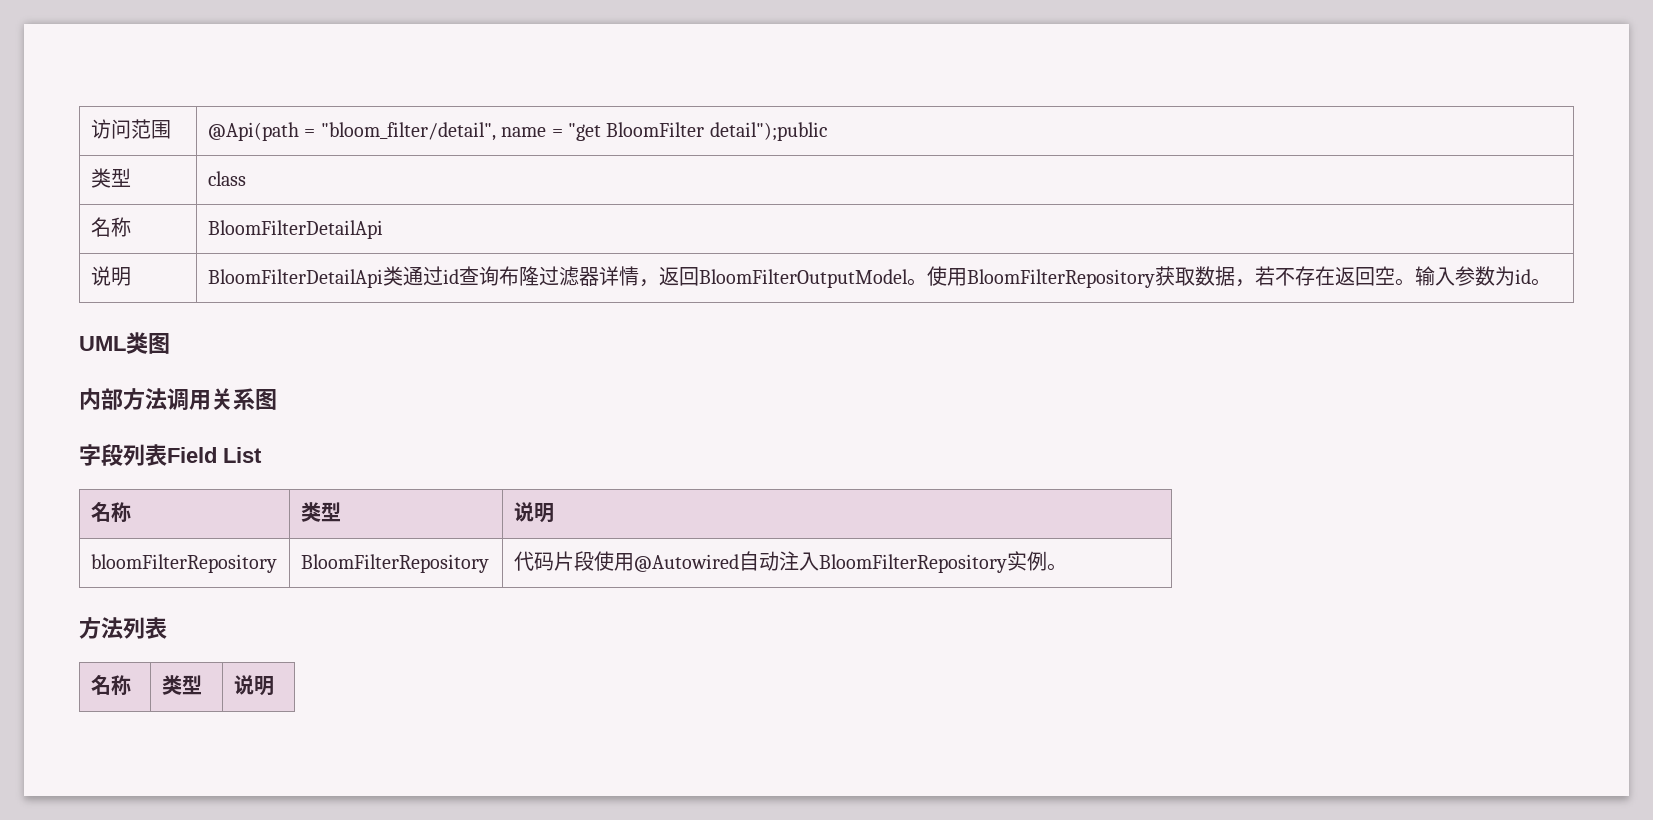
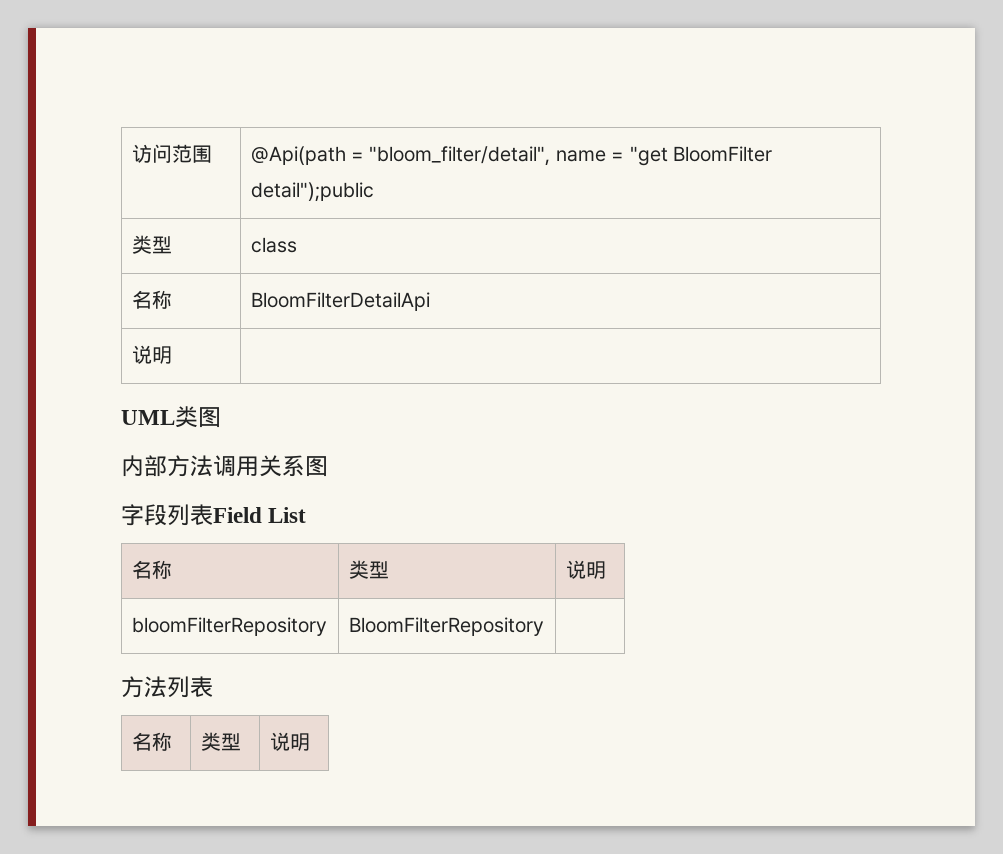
- 说明 | BloomFilterDetailApi类通过id查询布隆过滤器详情，返回BloomFilterOutputModel。使用BloomFilterRepository获取数据，若不存在返回空。输入参数为id。
+ 说明 |
- bloomFilterRepository | BloomFilterRepository | 代码片段使用@Autowired自动注入BloomFilterRepository实例。
+ bloomFilterRepository | BloomFilterRepository |

